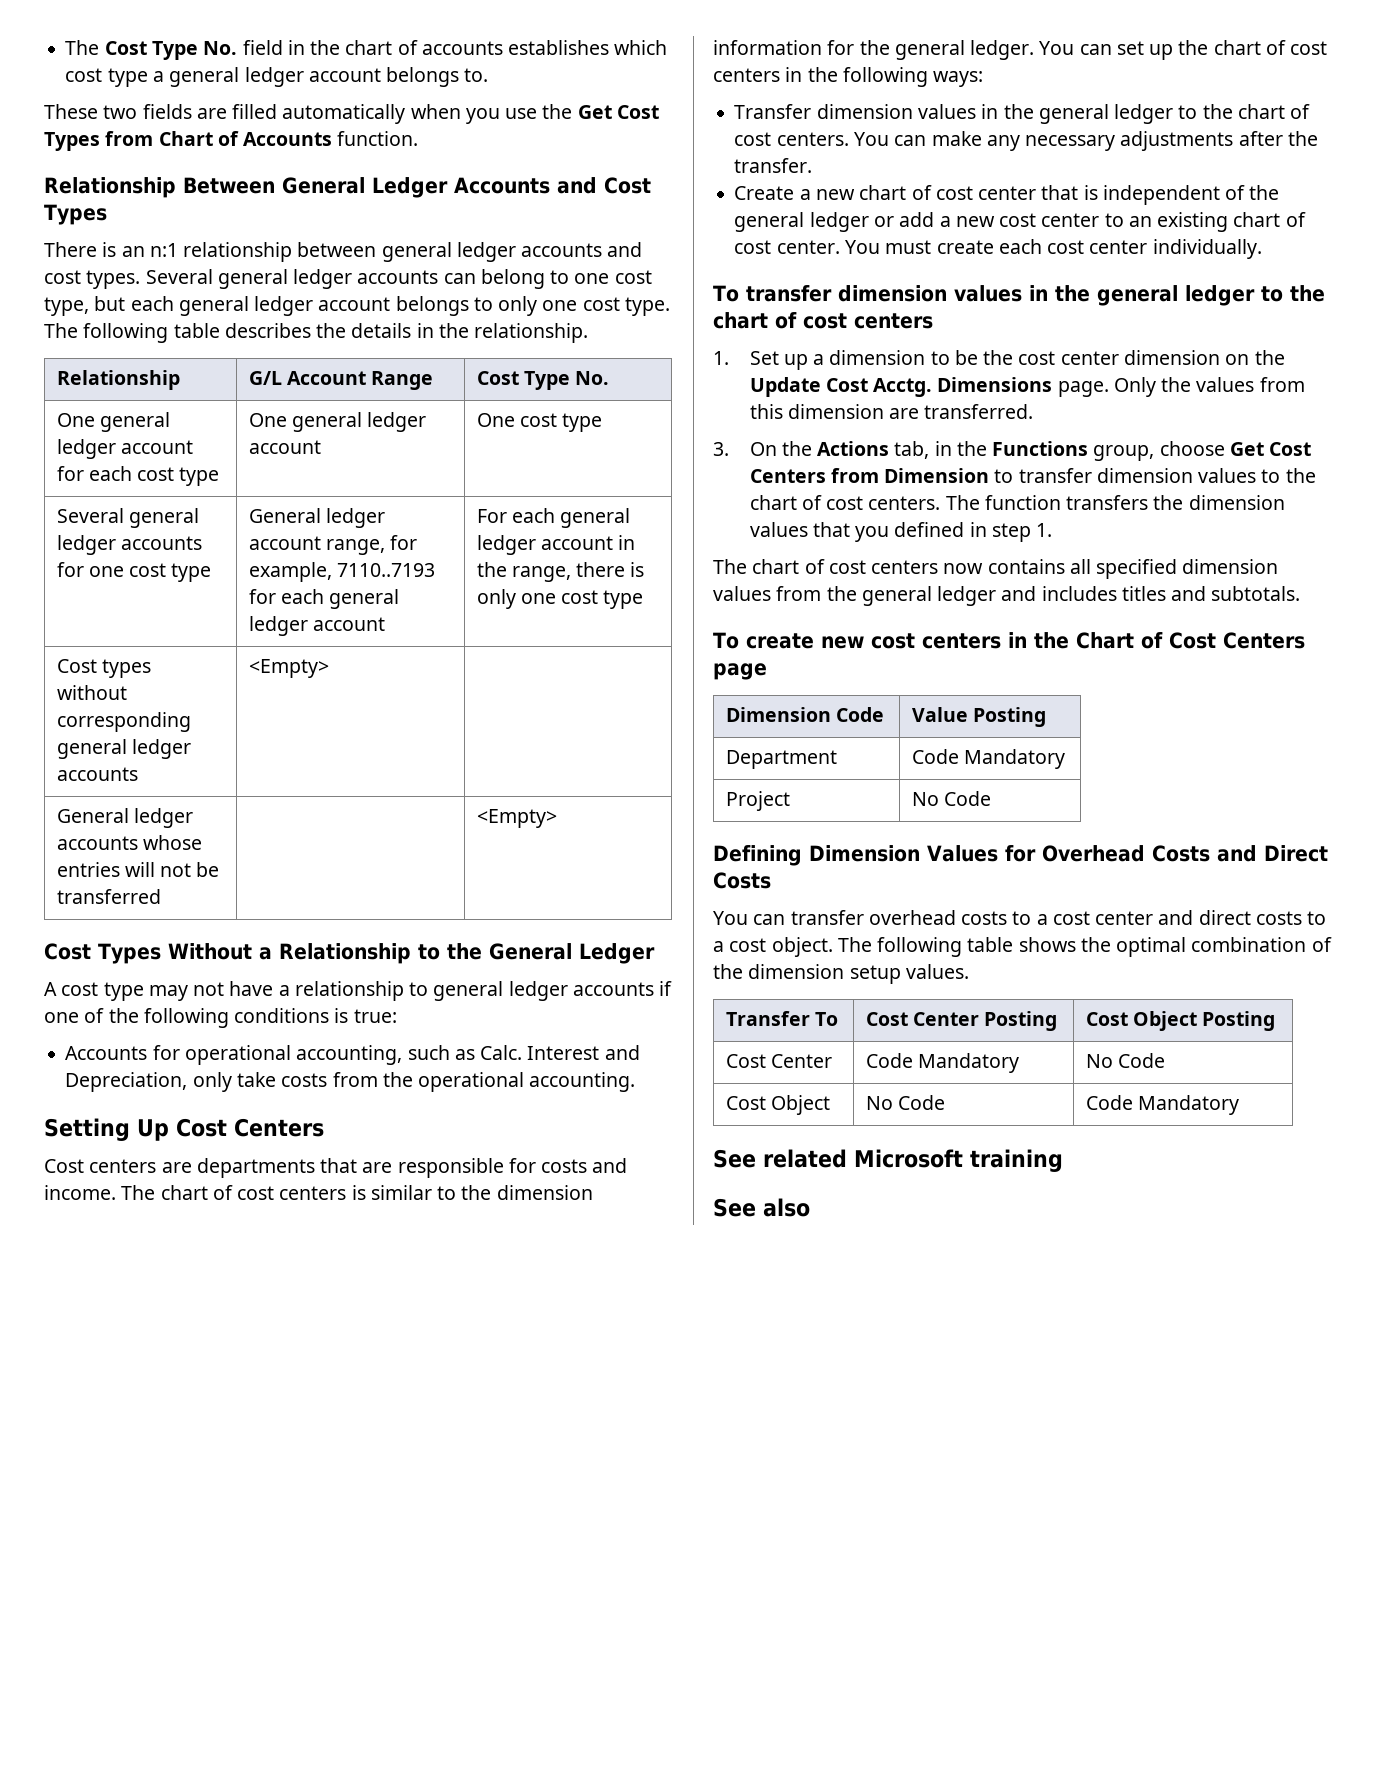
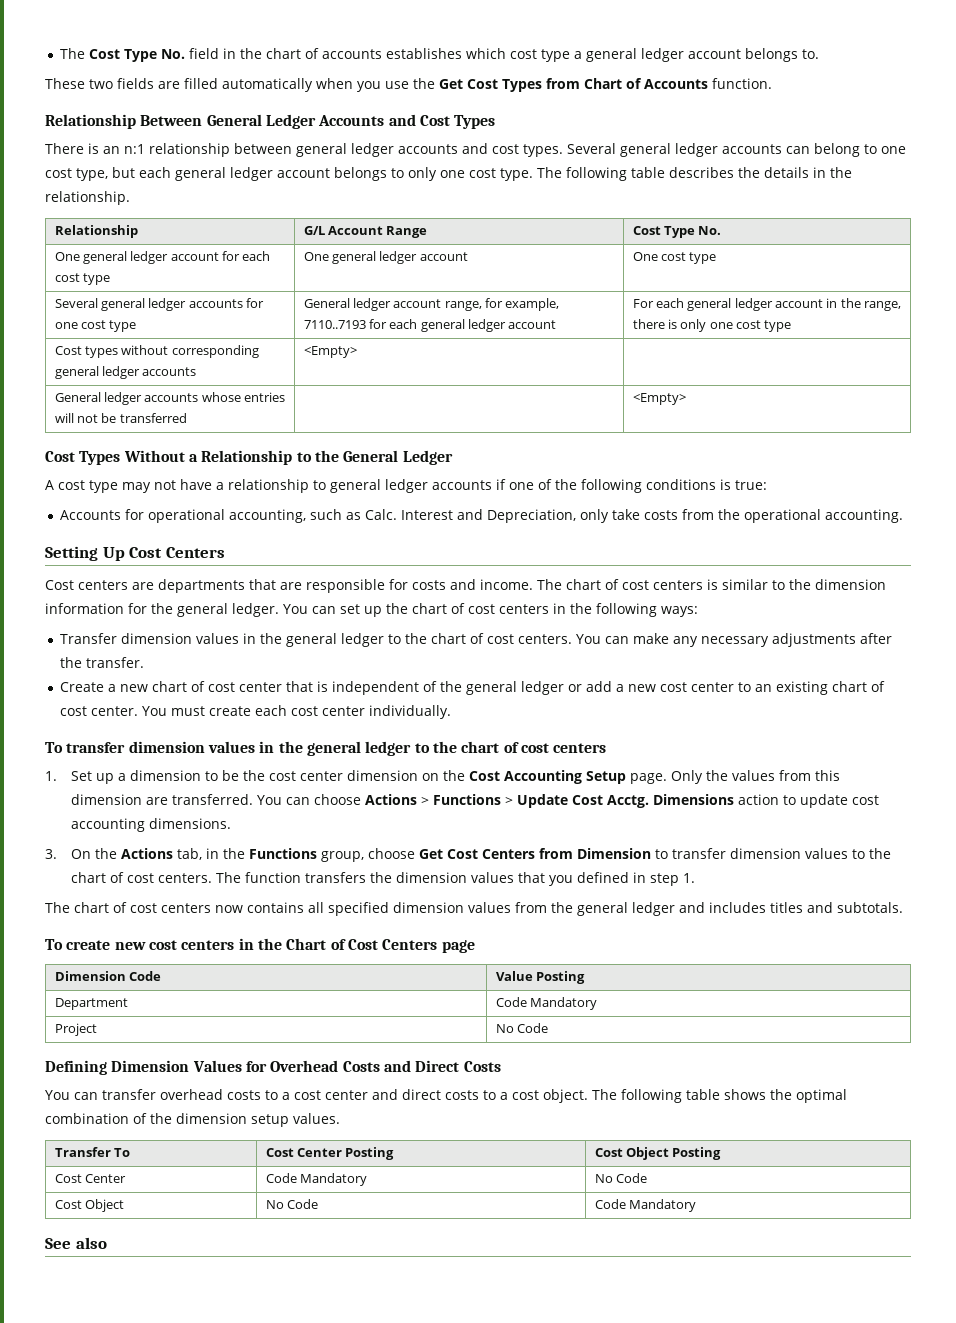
- 1. Set up a dimension to be the cost center dimension on the Update Cost Acctg. Dimensions page.
+ 1. Set up a dimension to be the cost center dimension on the Cost Accounting Setup page.
+ You can choose Actions > Functions > Update Cost Acctg. Dimensions action to update cost accounting dimensions.
- See related Microsoft training

